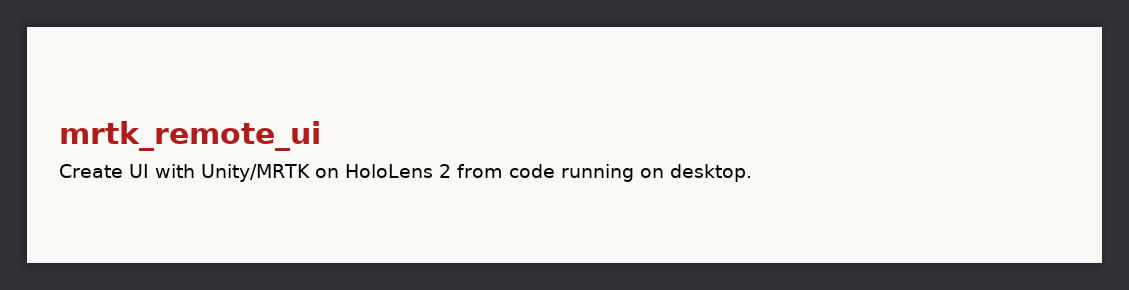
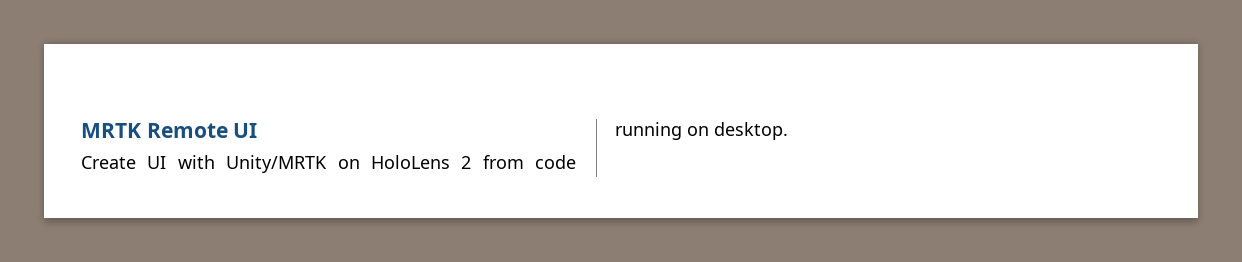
- mrtk_remote_ui
+ MRTK Remote UI

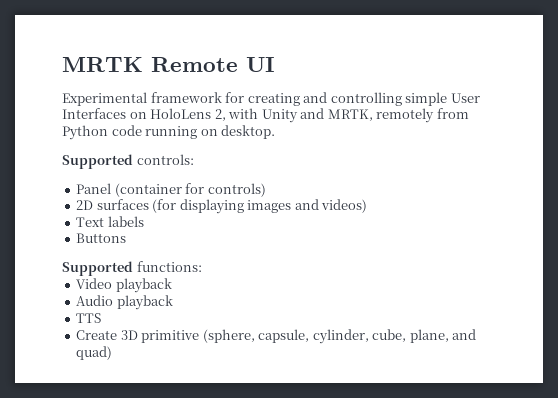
- Create UI with Unity/MRTK on HoloLens 2 from code running on desktop.
+ Experimental framework for creating and controlling simple User Interfaces on HoloLens 2, with Unity and MRTK, remotely from Python code running on desktop.
+ Supported controls:
+ Panel (container for controls)
+ 2D surfaces (for displaying images and videos)
+ Text labels
+ Buttons
+ Supported functions:
+ Video playback
+ Audio playback
+ TTS
+ Create 3D primitive (sphere, capsule, cylinder, cube, plane, and quad)

